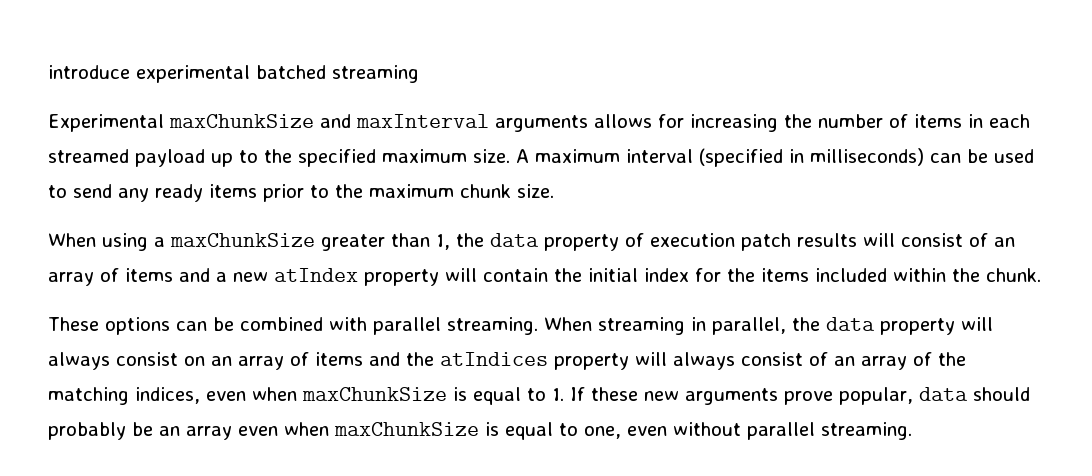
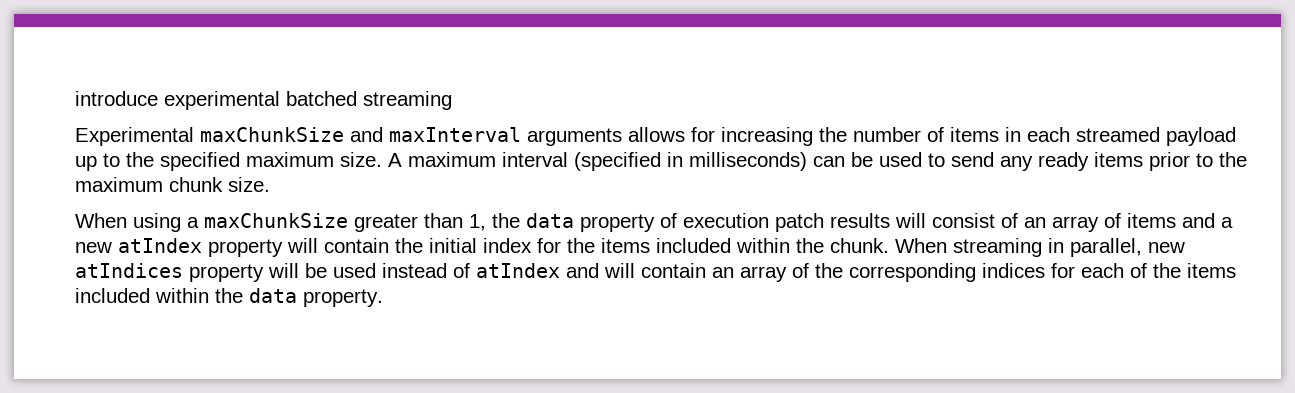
- When using a maxChunkSize greater than 1, the data property of execution patch results will consist of an array of items and a new atIndex property will contain the initial index for the items included within the chunk.
- These options can be combined with parallel streaming. When streaming in parallel, the data property will always consist on an array of items and the atIndices property will always consist of an array of the matching indices, even when maxChunkSize is equal to 1. If these new arguments prove popular, data should probably be an array even when maxChunkSize is equal to one, even without parallel streaming.
+ When using a maxChunkSize greater than 1, the data property of execution patch results will consist of an array of items and a new atIndex property will contain the initial index for the items included within the chunk. When streaming in parallel, new atIndices property will be used instead of atIndex and will contain an array of the corresponding indices for each of the items included within the data property.

